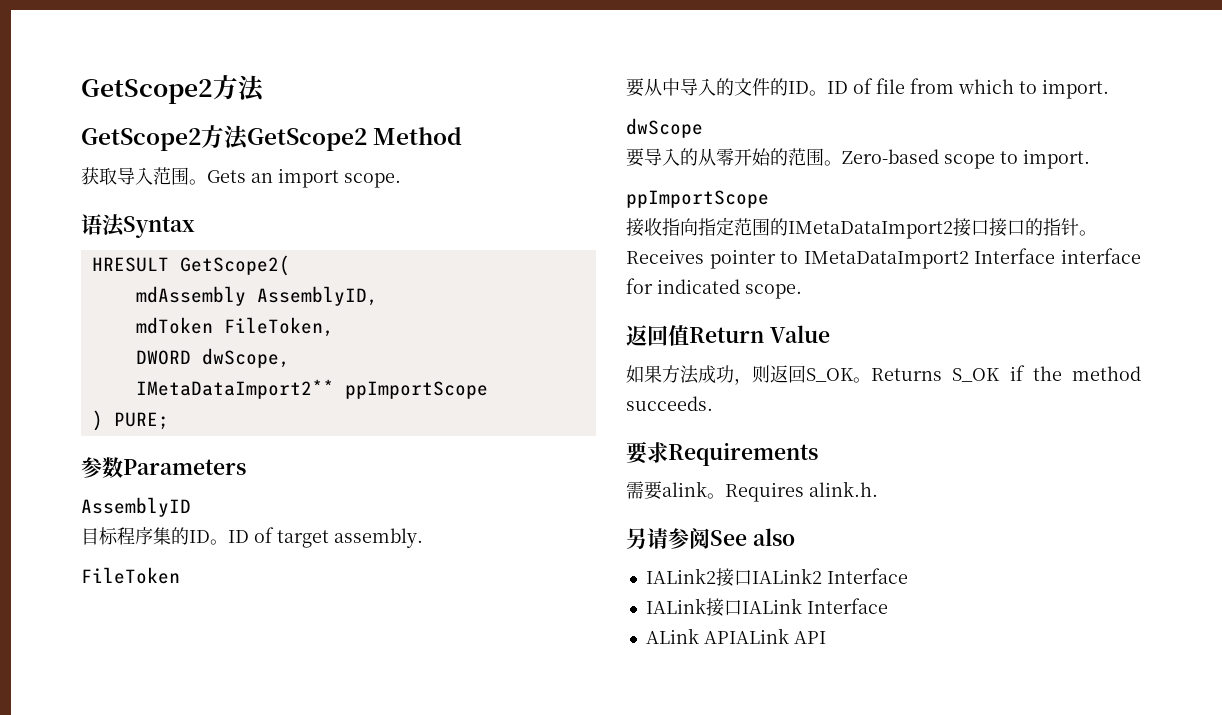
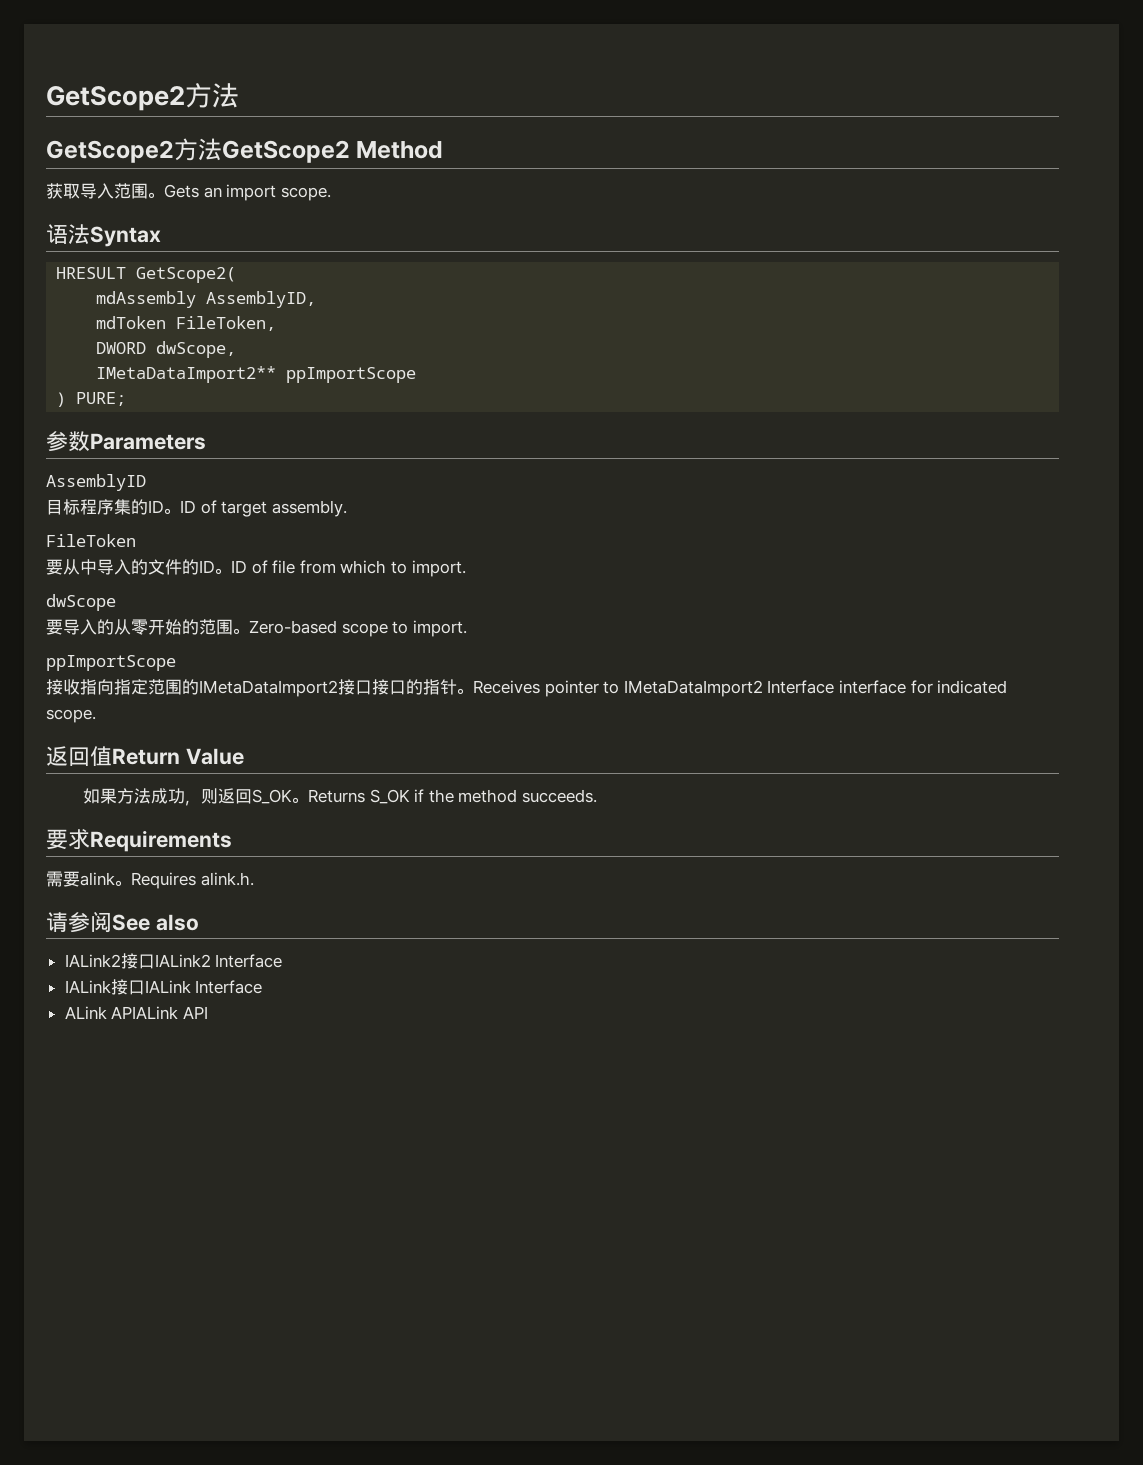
- 另请参阅See also
+ 请参阅See also

